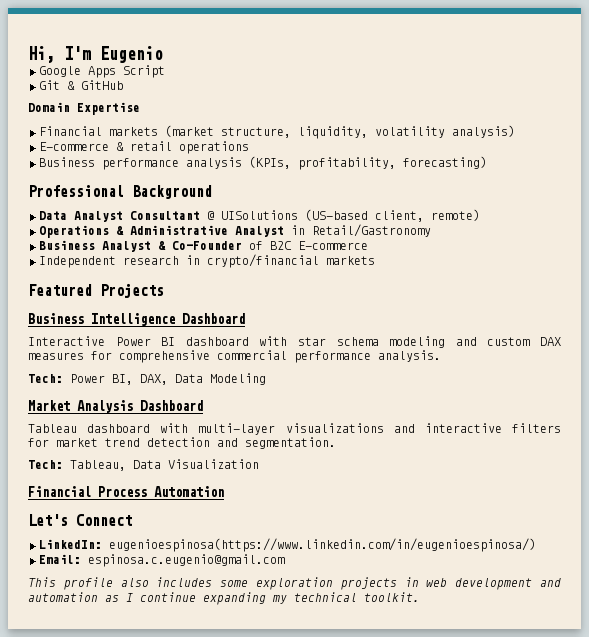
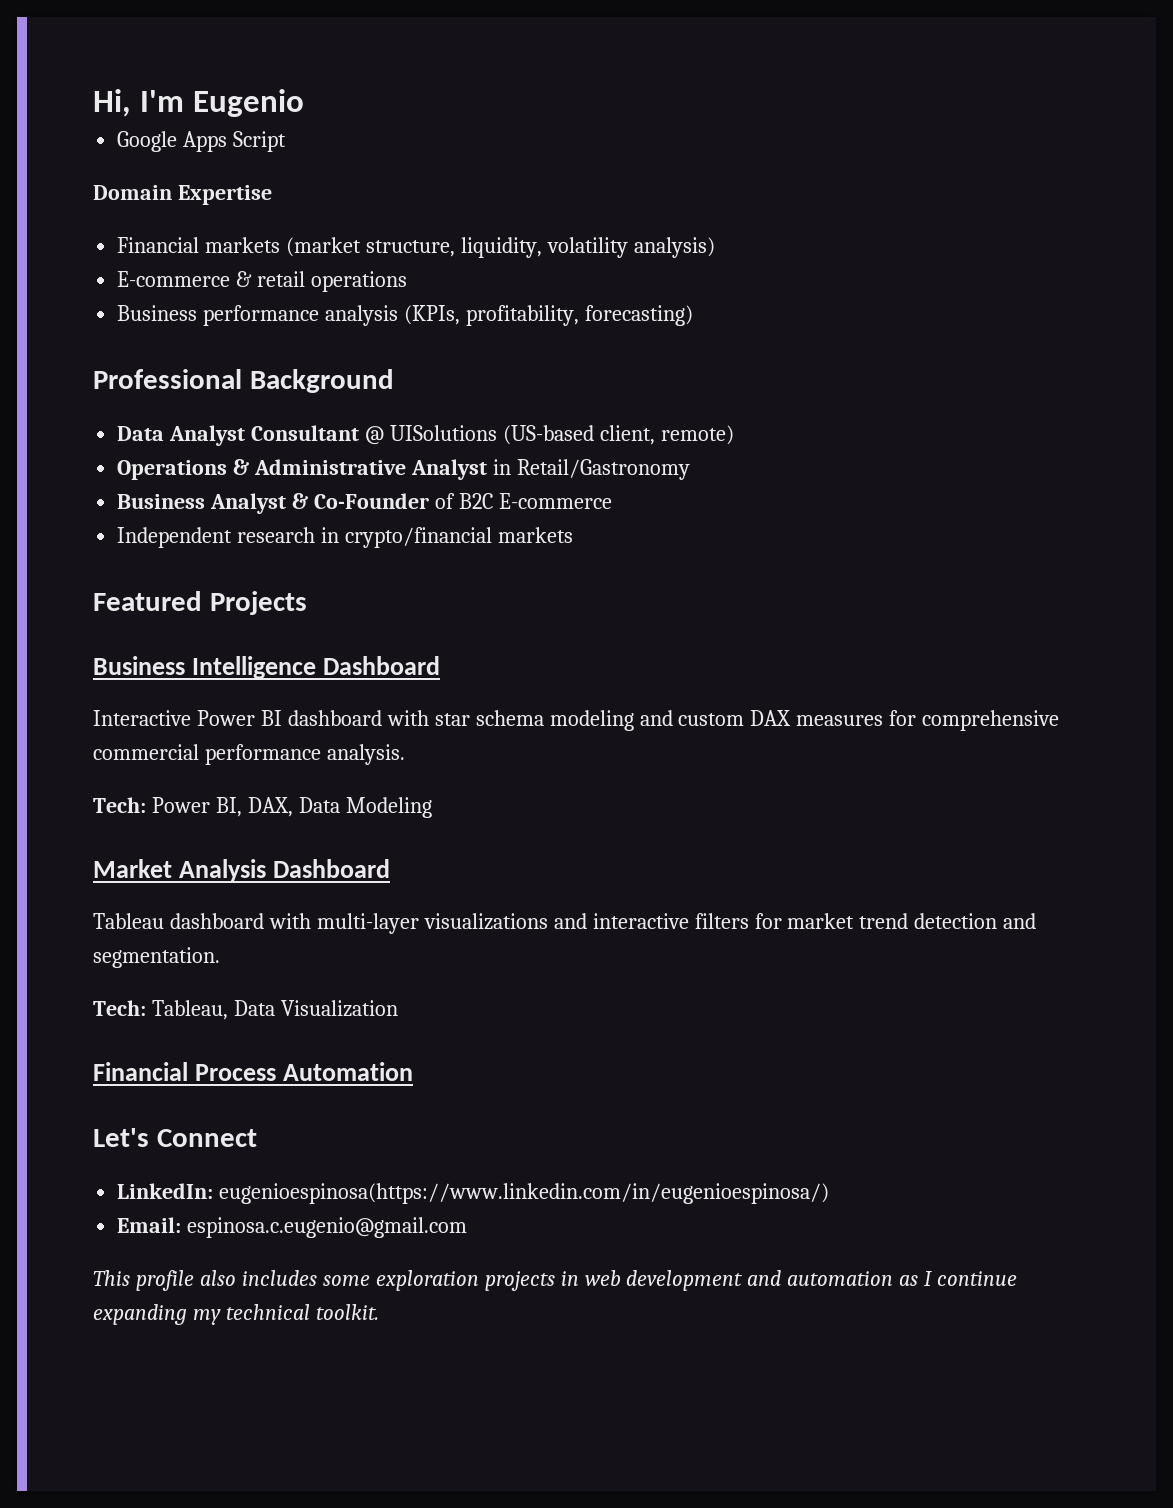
- Git & GitHub

